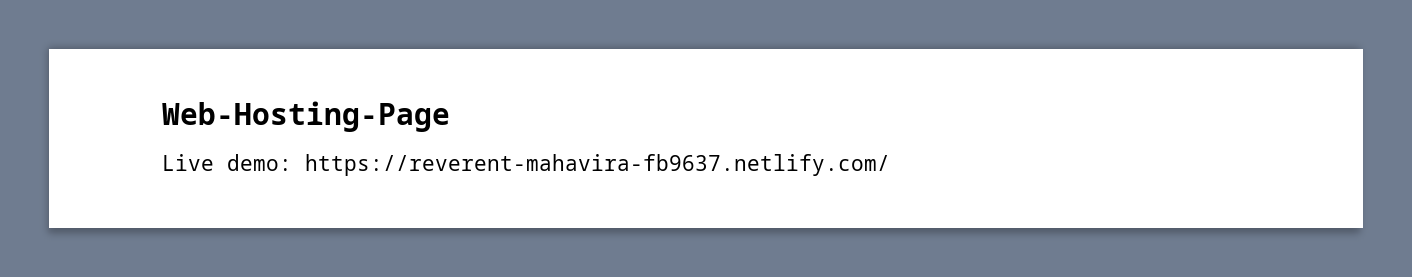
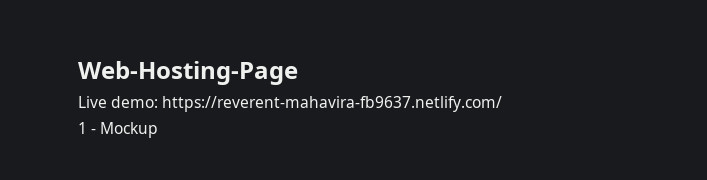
+ 1 - Mockup

